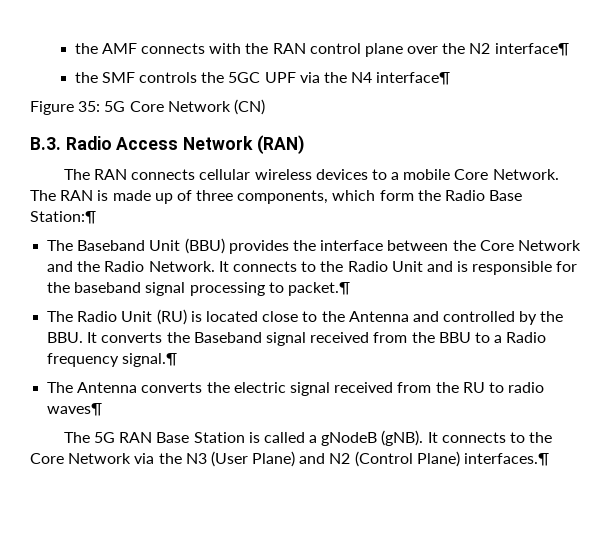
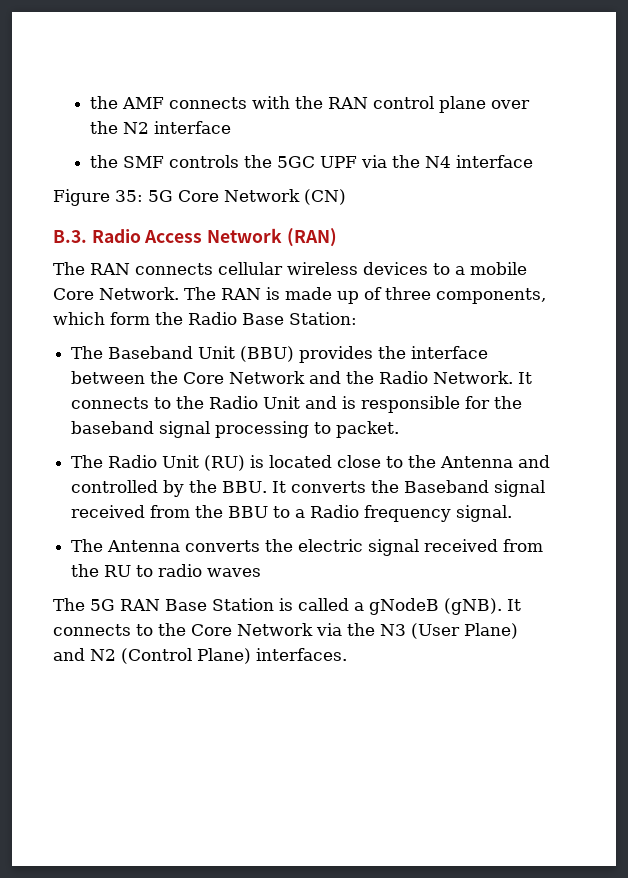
- the AMF connects with the RAN control plane over the N2 interface¶
+ the AMF connects with the RAN control plane over the N2 interface
- the SMF controls the 5GC UPF via the N4 interface¶
+ the SMF controls the 5GC UPF via the N4 interface
- The RAN is made up of three components, which form the Radio Base Station:¶
+ The RAN is made up of three components, which form the Radio Base Station:
- It connects to the Radio Unit and is responsible for the baseband signal processing to packet.¶
+ It connects to the Radio Unit and is responsible for the baseband signal processing to packet.
- The Radio Unit (RU) is located close to the Antenna and controlled by the BBU. It converts the Baseband signal received from the BBU to a Radio frequency signal.¶
+ The Radio Unit (RU) is located close to the Antenna and controlled by the BBU. It converts the Baseband signal received from the BBU to a Radio frequency signal.
- The Antenna converts the electric signal received from the RU to radio waves¶
+ The Antenna converts the electric signal received from the RU to radio waves
- It connects to the Core Network via the N3 (User Plane) and N2 (Control Plane) interfaces.¶
+ It connects to the Core Network via the N3 (User Plane) and N2 (Control Plane) interfaces.

